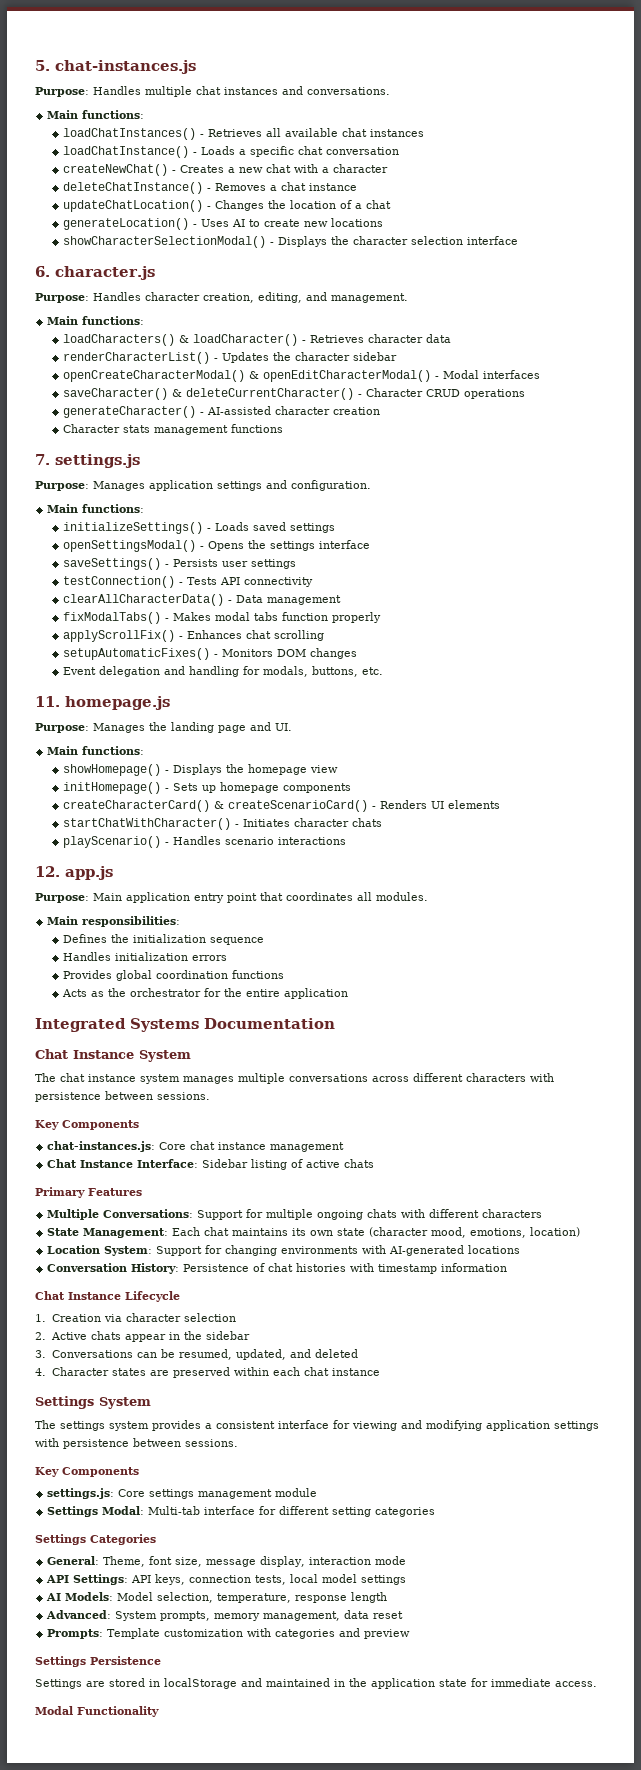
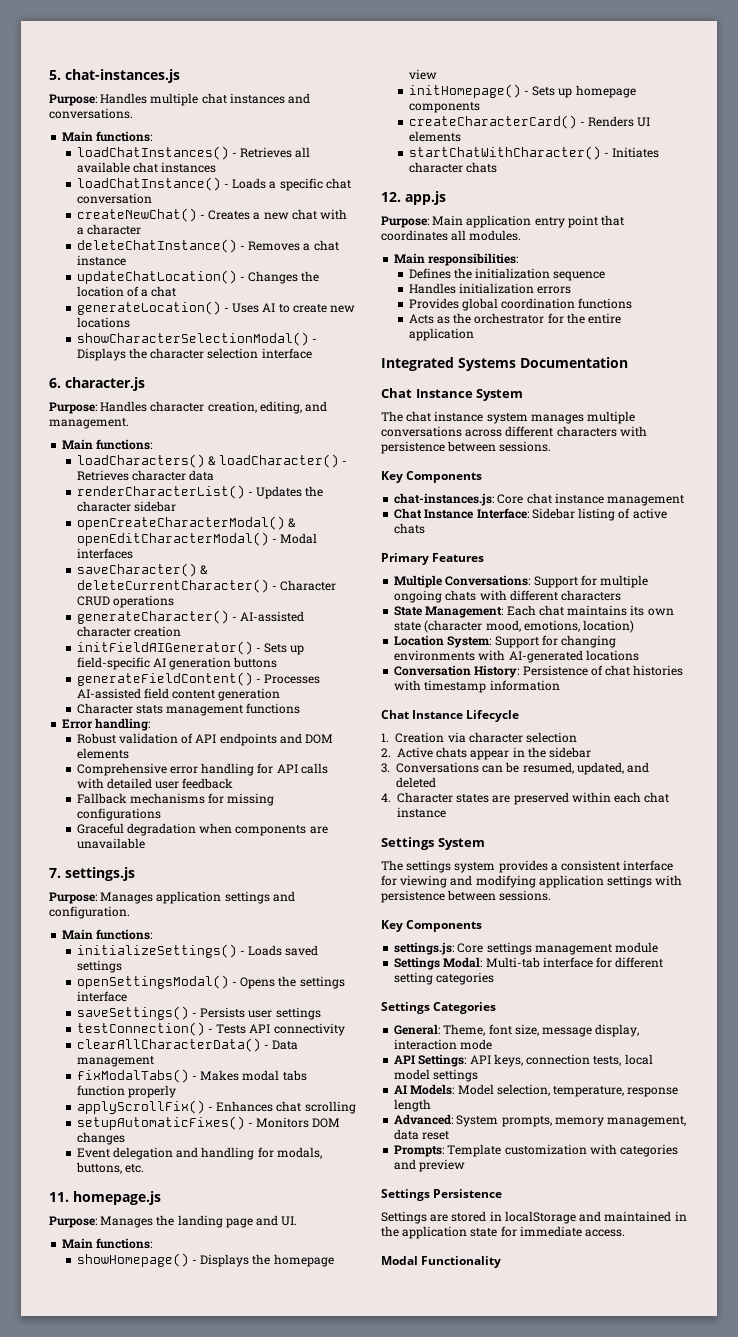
+ initFieldAIGenerator() - Sets up field-specific AI generation buttons
+ generateFieldContent() - Processes AI-assisted field content generation
  Character stats management functions
+ Error handling:
+ Robust validation of API endpoints and DOM elements
+ Comprehensive error handling for API calls with detailed user feedback
+ Fallback mechanisms for missing configurations
+ Graceful degradation when components are unavailable
- createCharacterCard() & createScenarioCard() - Renders UI elements
+ createCharacterCard() - Renders UI elements
- playScenario() - Handles scenario interactions

